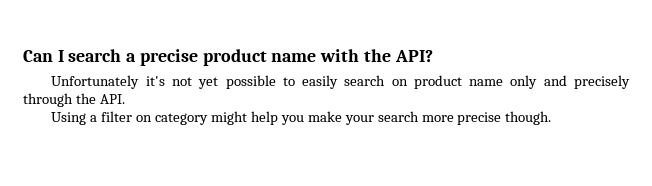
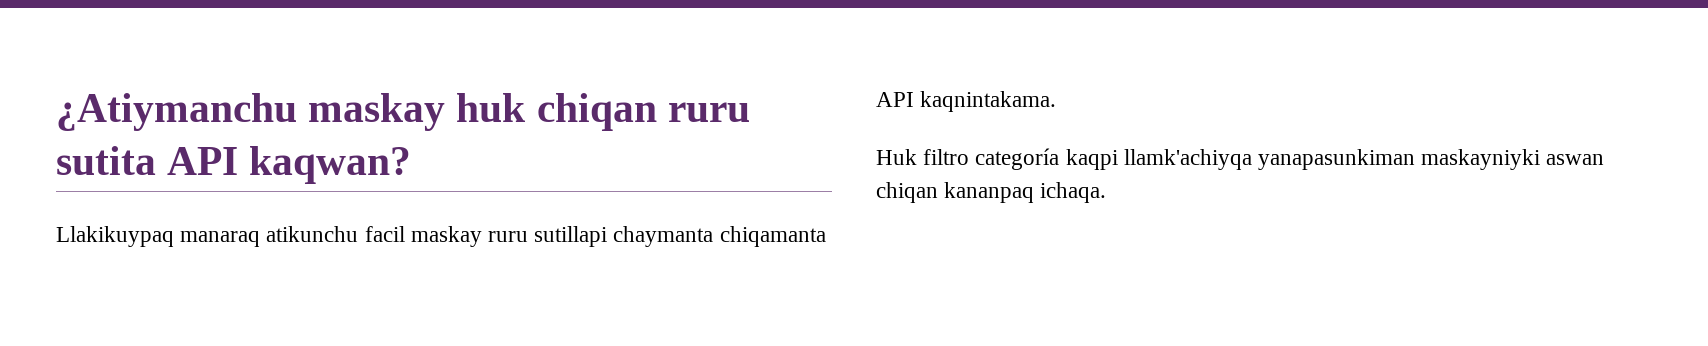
- Can I search a precise product name with the API?
- Unfortunately it's not yet possible to easily search on product name only and precisely through the API.
- Using a filter on category might help you make your search more precise though.
+ ¿Atiymanchu maskay huk chiqan ruru sutita API kaqwan?
+ Llakikuypaq manaraq atikunchu facil maskay ruru sutillapi chaymanta chiqamanta API kaqnintakama.
+ Huk filtro categoría kaqpi llamk'achiyqa yanapasunkiman maskayniyki aswan chiqan kananpaq ichaqa.

